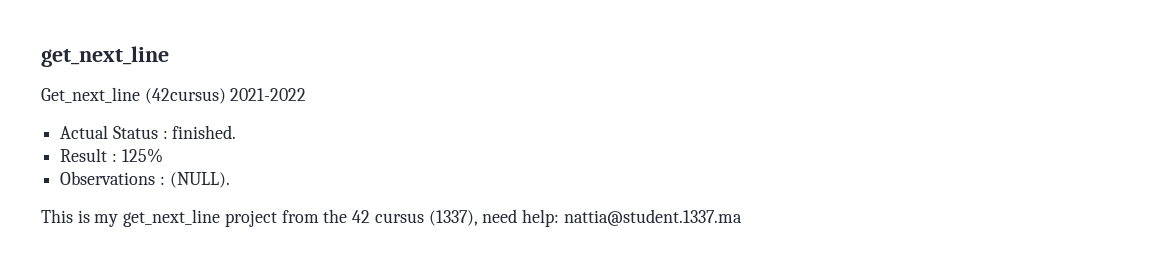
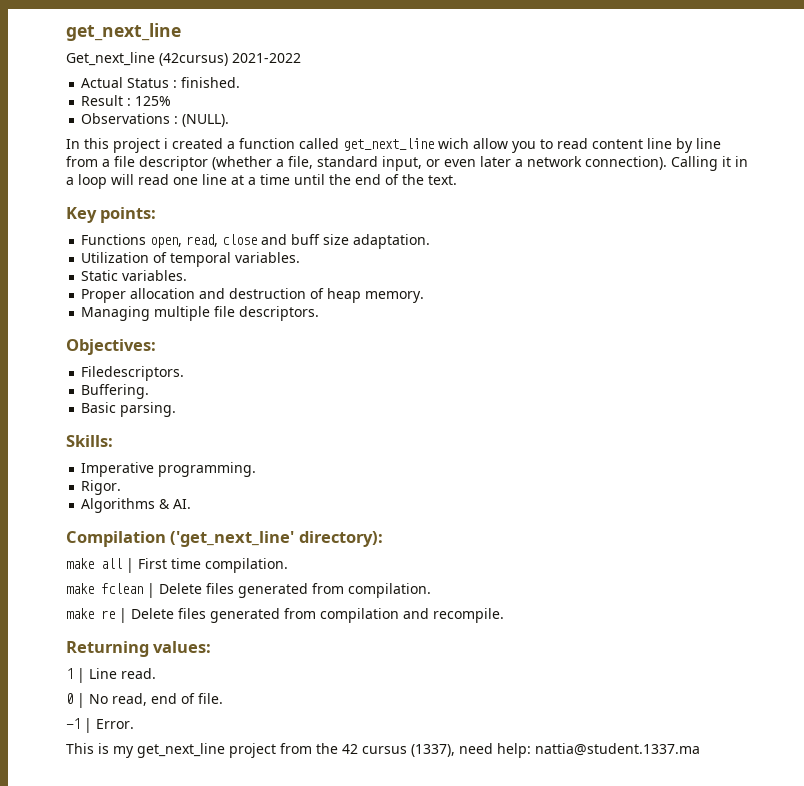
+ In this project i created a function called get_next_line wich allow you to read content line by line from a file descriptor (whether a file, standard input, or even later a network connection). Calling it in a loop will read one line at a time until the end of the text.
+ Key points:
+ Functions open, read, close and buff size adaptation.
+ Utilization of temporal variables.
+ Static variables.
+ Proper allocation and destruction of heap memory.
+ Managing multiple file descriptors.
+ Objectives:
+ Filedescriptors.
+ Buffering.
+ Basic parsing.
+ Skills:
+ Imperative programming.
+ Rigor.
+ Algorithms & AI.
+ Compilation ('get_next_line' directory):
+ make all | First time compilation.
+ make fclean | Delete files generated from compilation.
+ make re | Delete files generated from compilation and recompile.
+ Returning values:
+ 1 | Line read.
+ 0 | No read, end of file.
+ -1 | Error.

